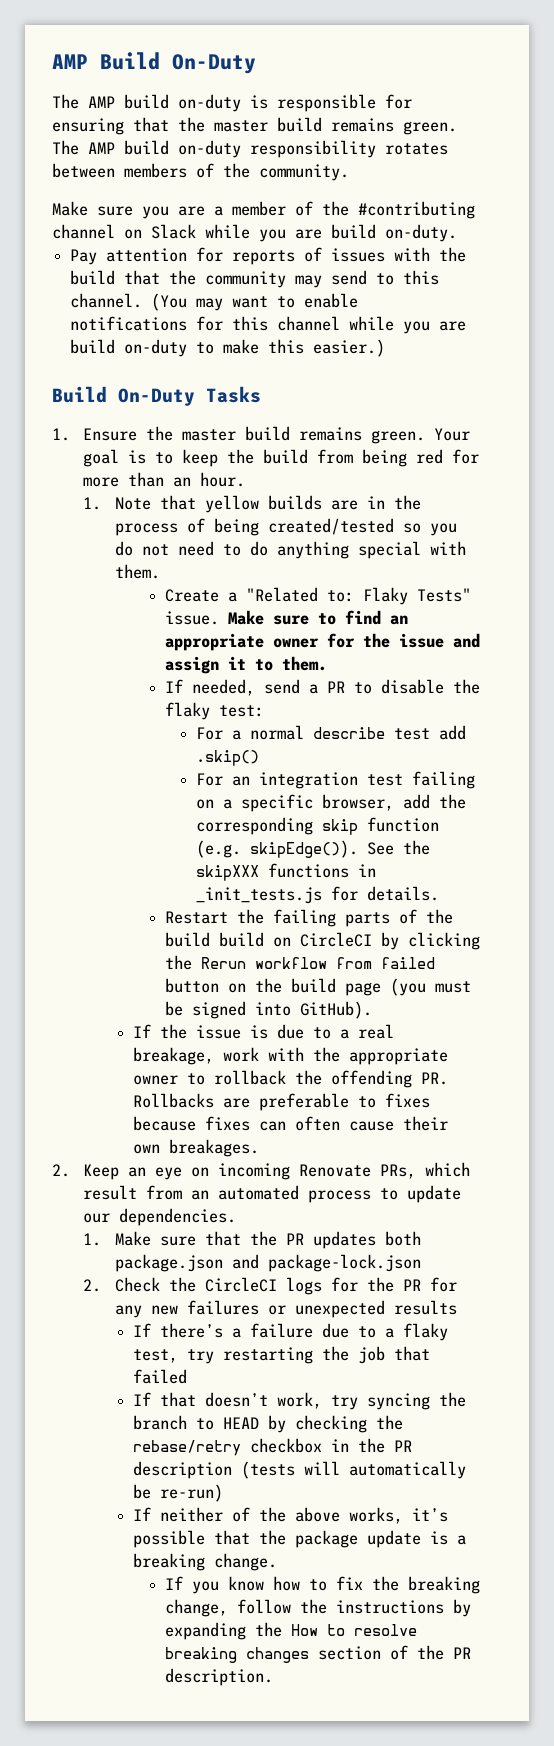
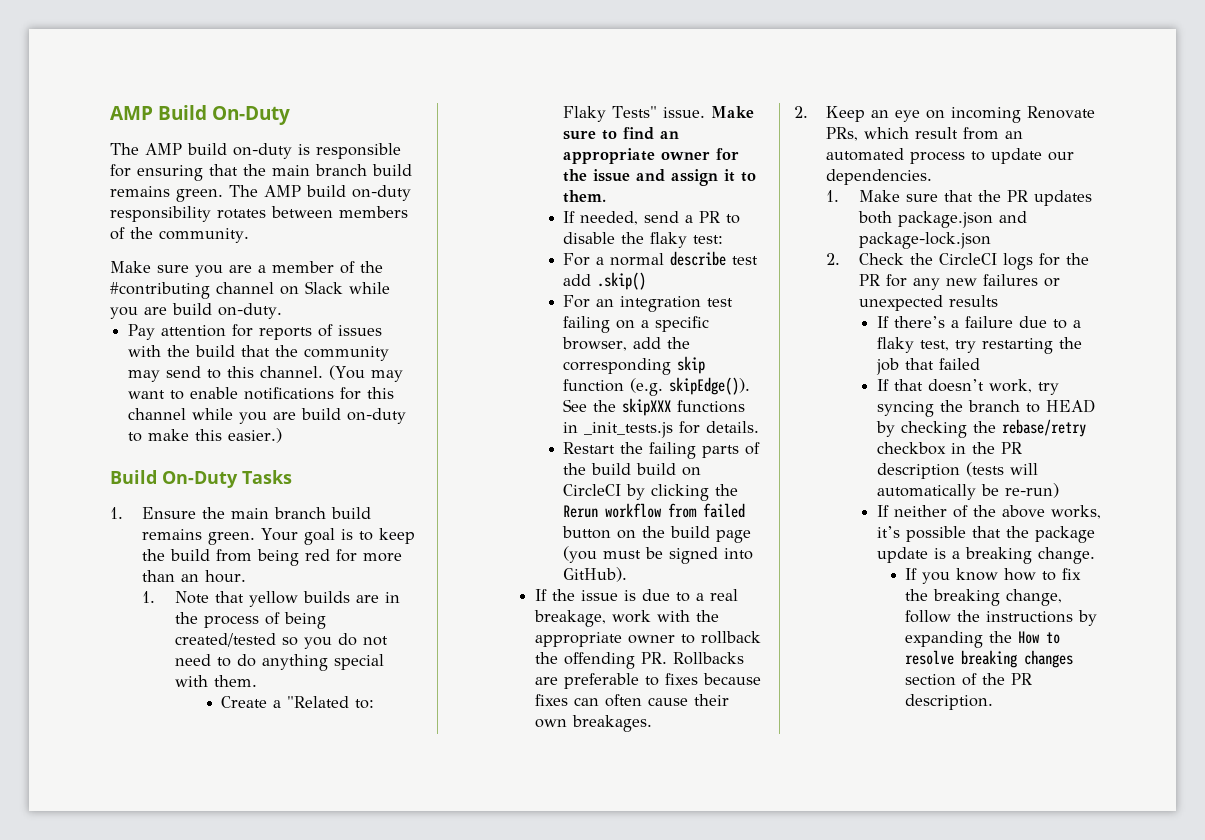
- The AMP build on-duty is responsible for ensuring that the master build remains green.
+ The AMP build on-duty is responsible for ensuring that the main branch build remains green.
- 1. Ensure the master build remains green.
+ 1. Ensure the main branch build remains green.

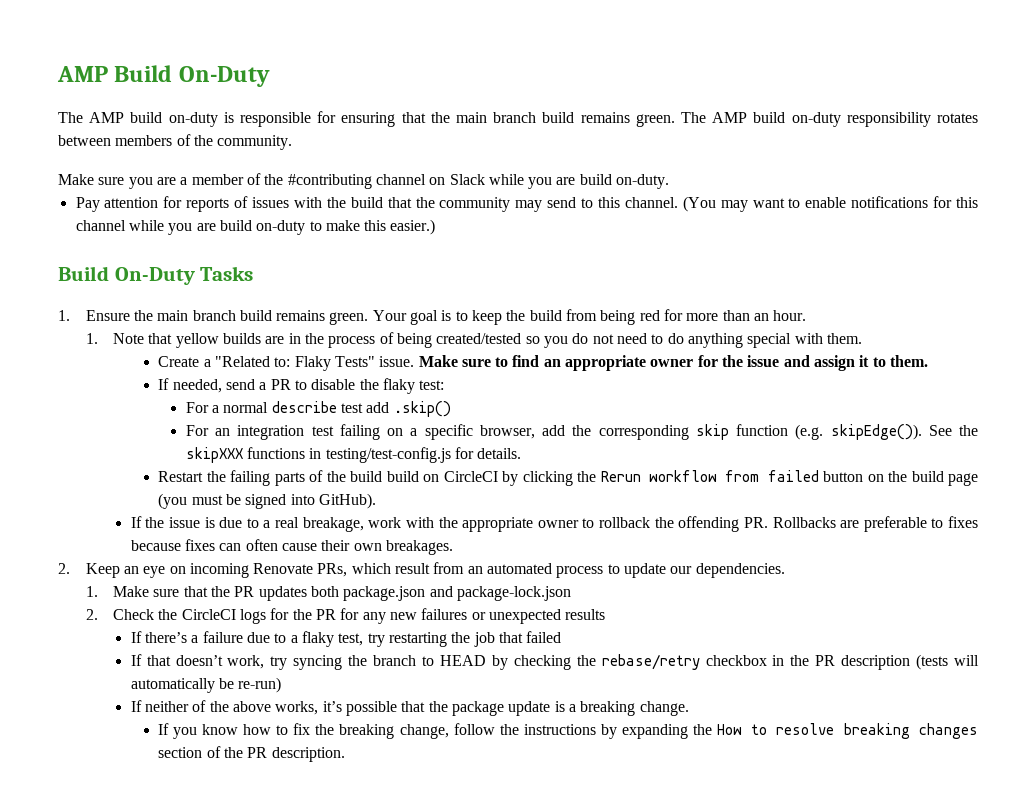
- See the skipXXX functions in _init_tests.js for details.
+ See the skipXXX functions in testing/test-config.js for details.

